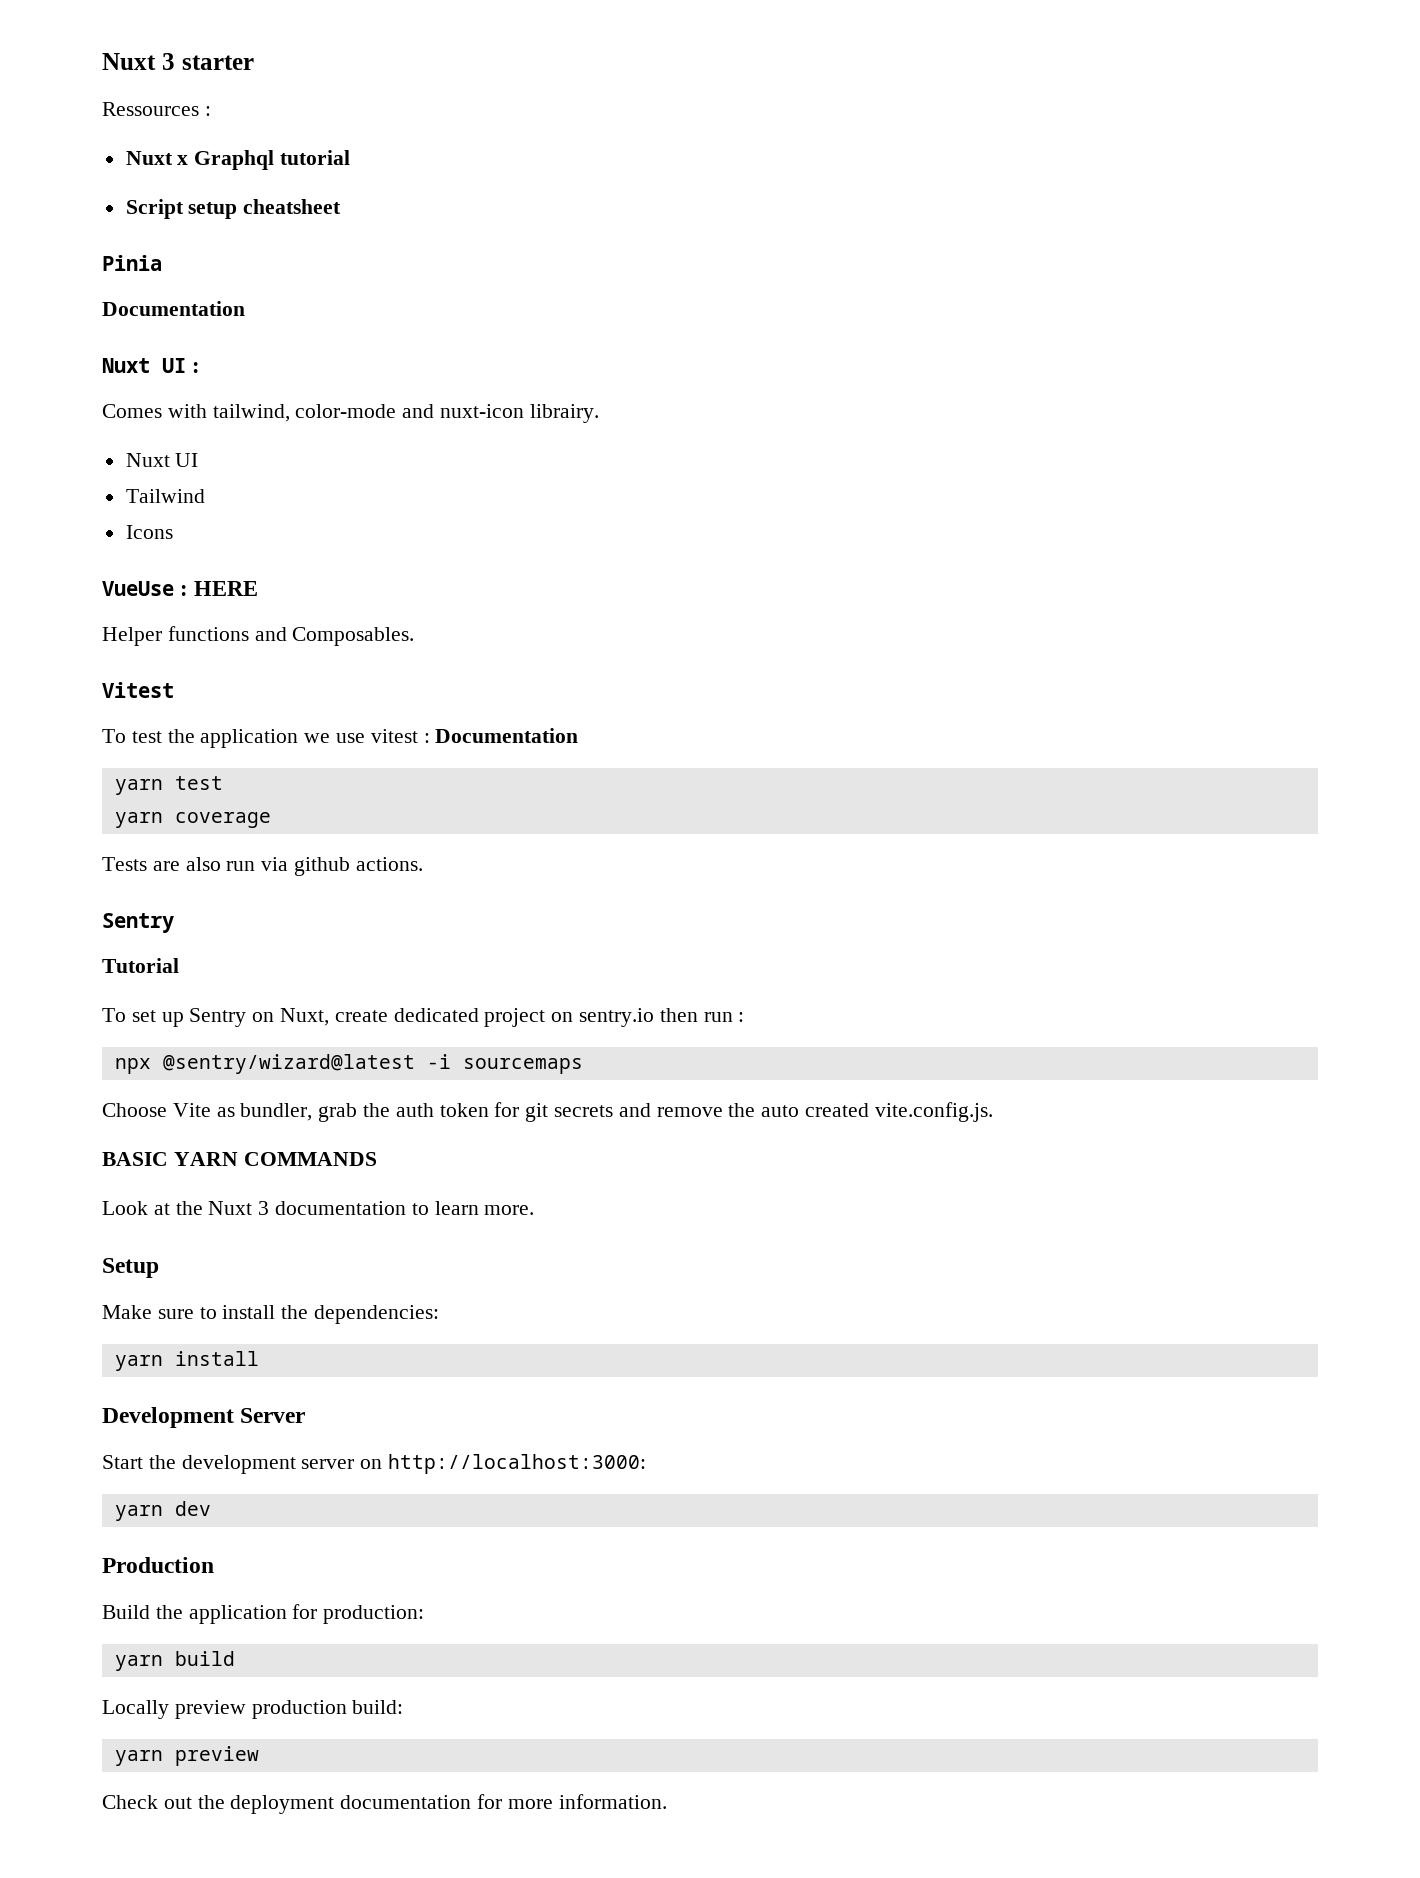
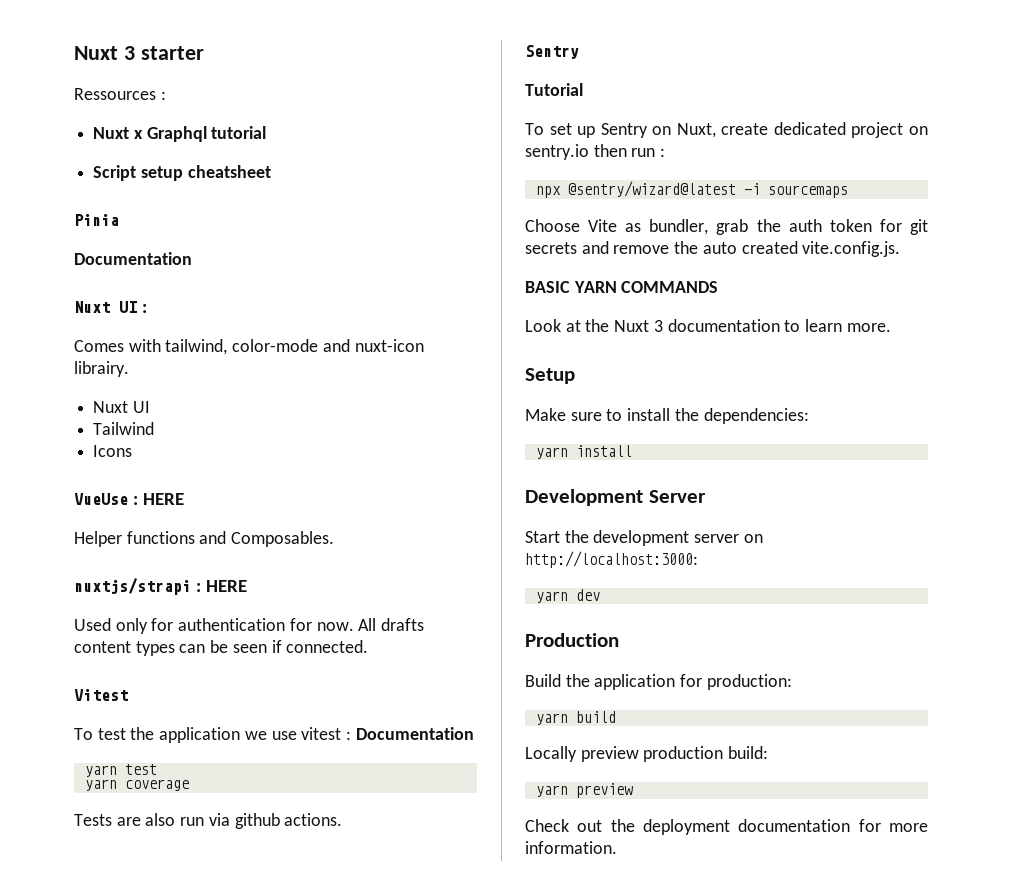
+ nuxtjs/strapi : HERE
+ Used only for authentication for now. All drafts content types can be seen if connected.

